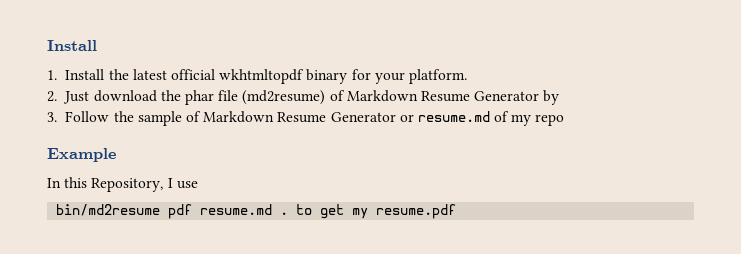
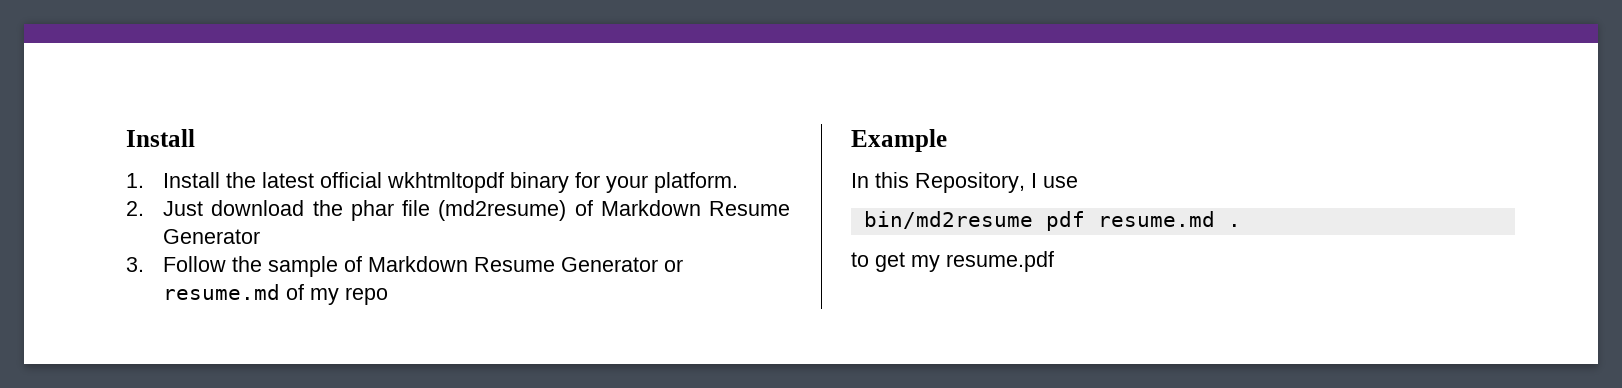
- 2. Just download the phar file (md2resume) of Markdown Resume Generator by
+ 2. Just download the phar file (md2resume) of Markdown Resume Generator
- bin/md2resume pdf resume.md . to get my resume.pdf
+ bin/md2resume pdf resume.md .
+ to get my resume.pdf

